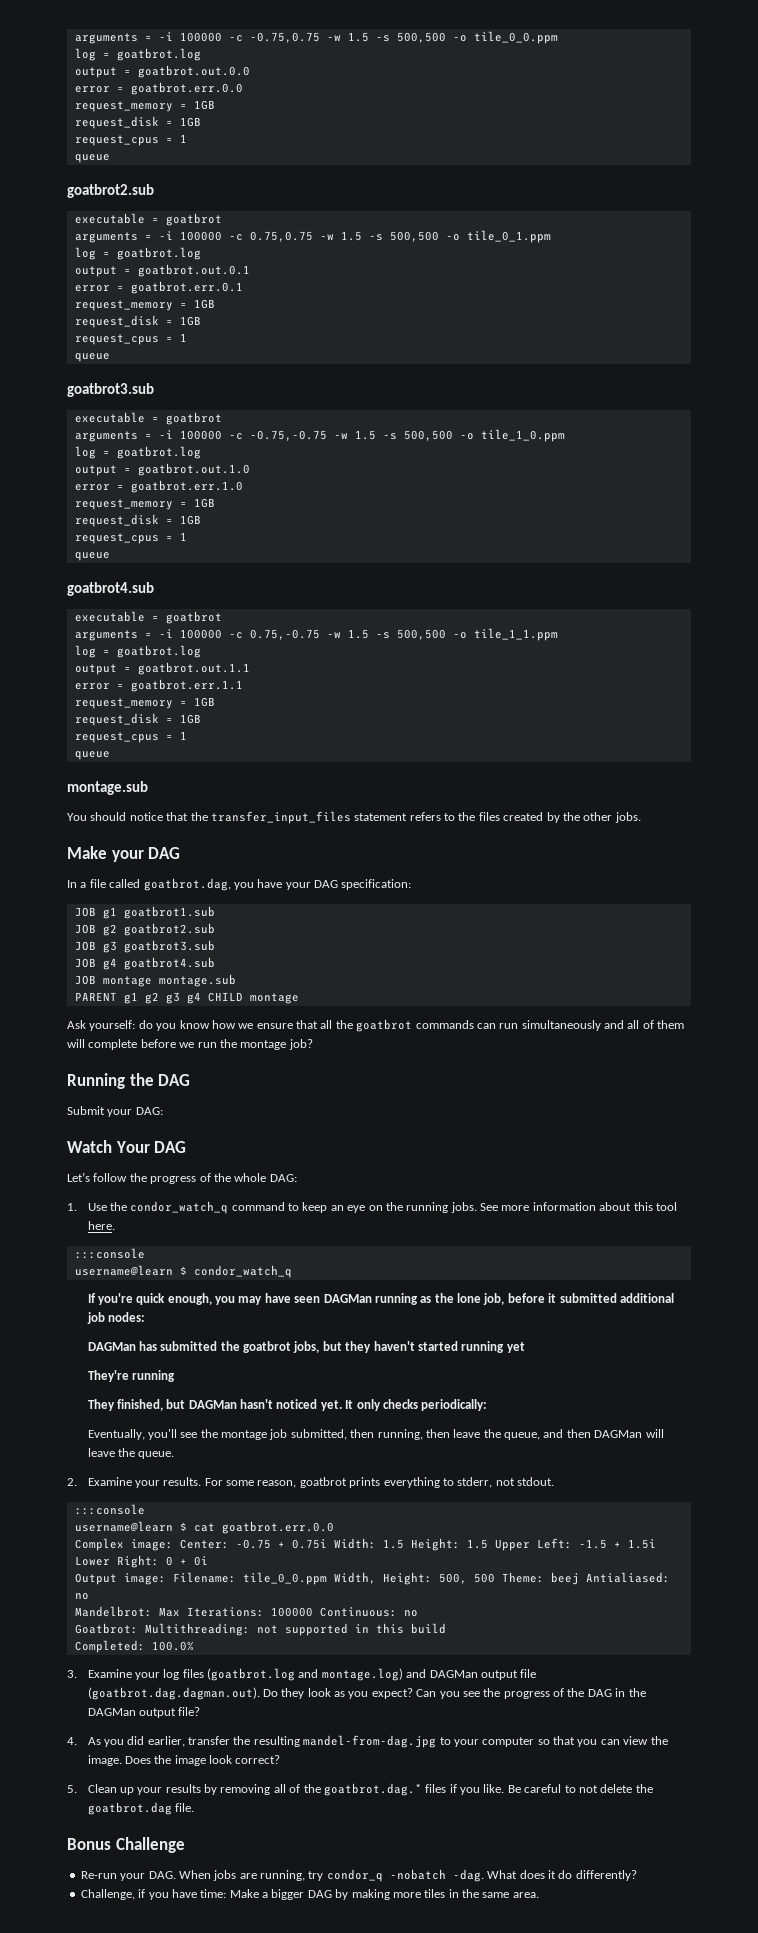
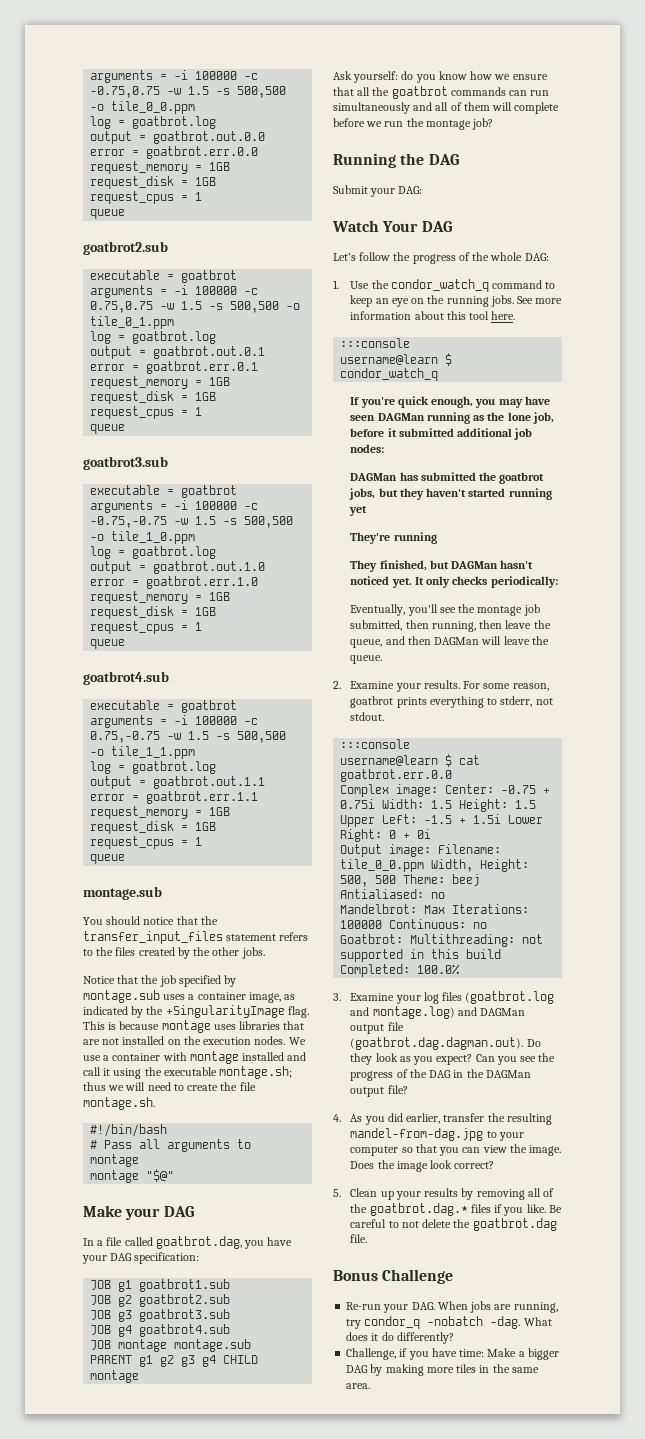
+ Notice that the job specified by montage.sub uses a container image, as indicated by the +SingularityImage flag. This is because montage uses libraries that are not installed on the execution nodes. We use a container with montage installed and call it using the executable montage.sh; thus we will need to create the file montage.sh.
+ #!/bin/bash
+ # Pass all arguments to montage
+ montage "$@"

